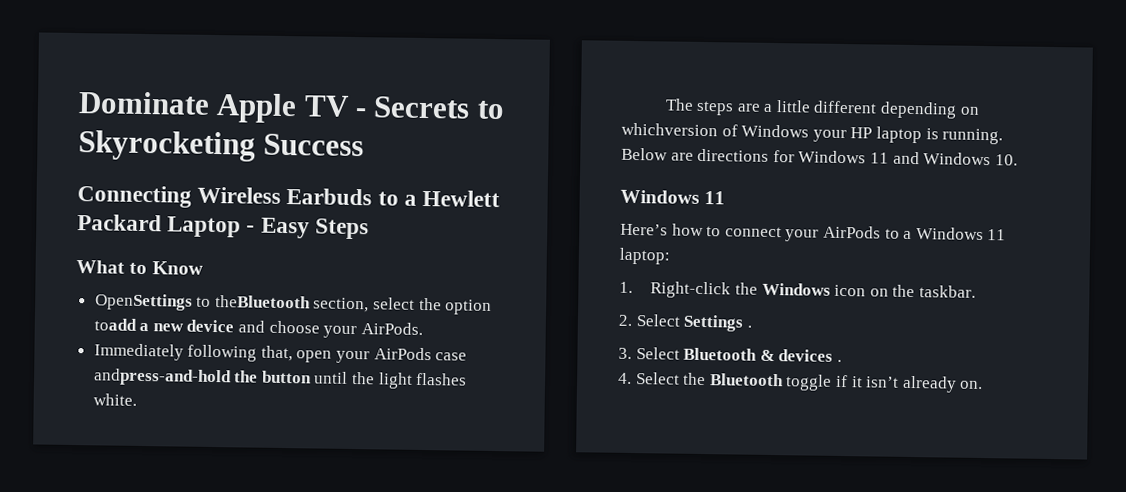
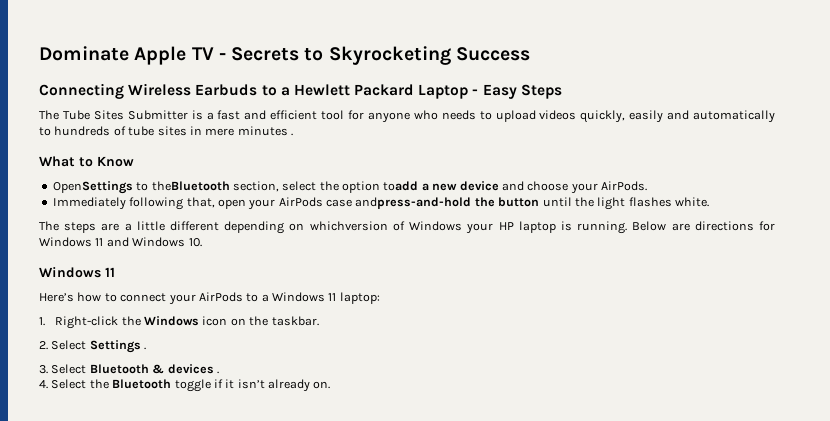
+ The Tube Sites Submitter is a fast and efficient tool for anyone who needs to upload videos quickly, easily and automatically to hundreds of tube sites in mere minutes .

